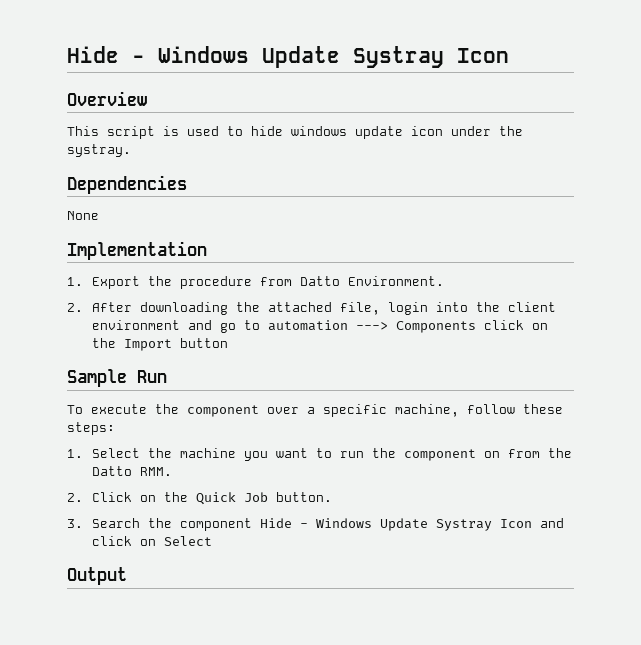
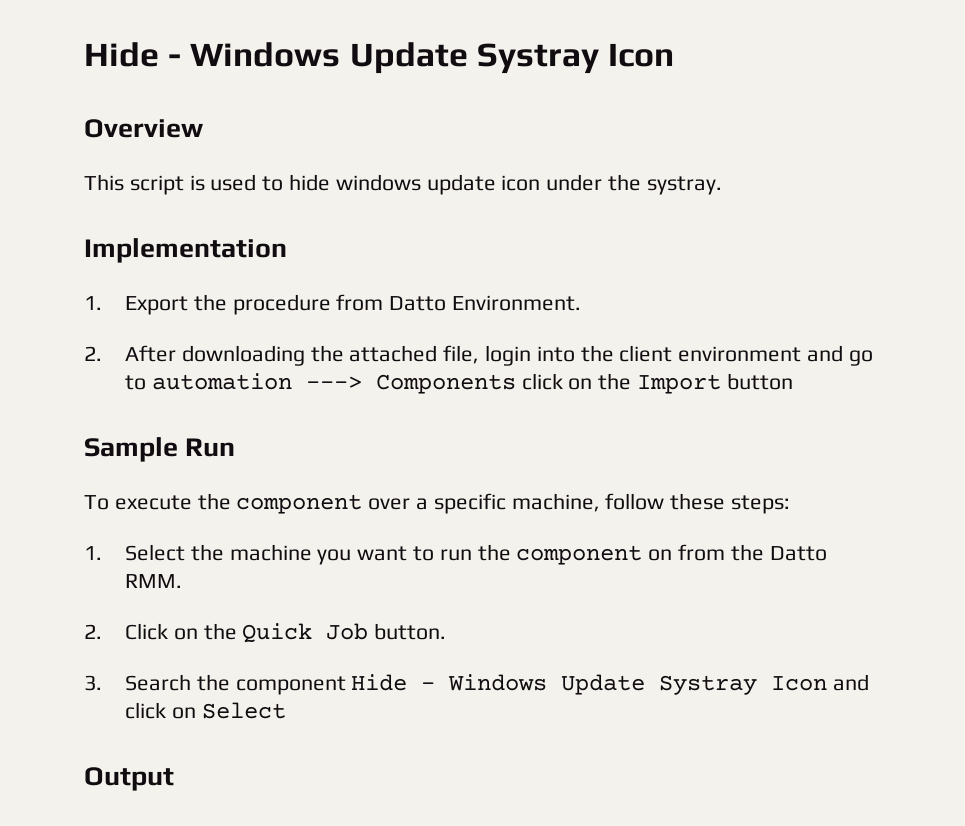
- Dependencies
- None

